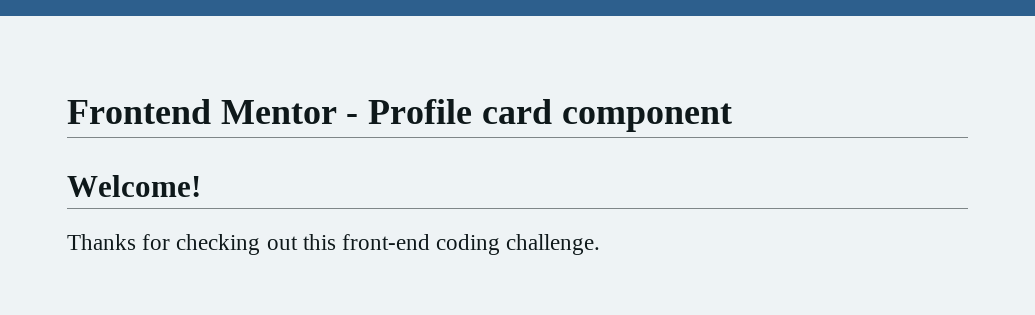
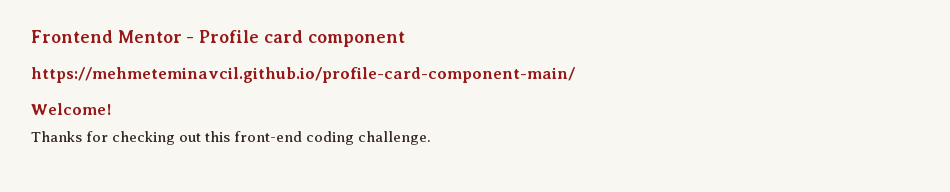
+ https://mehmeteminavcil.github.io/profile-card-component-main/

